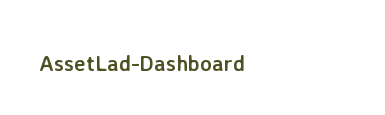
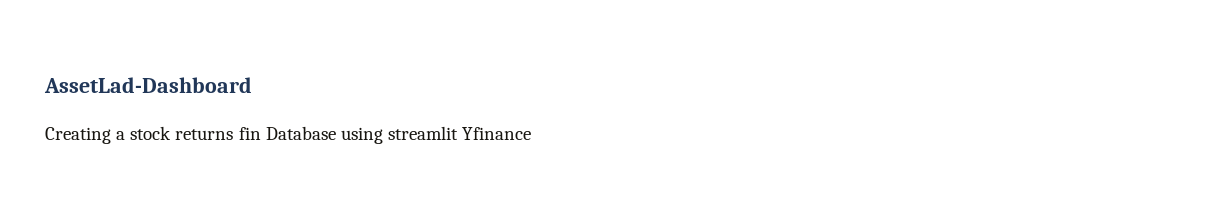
+ Creating a stock returns fin Database using streamlit Yfinance

